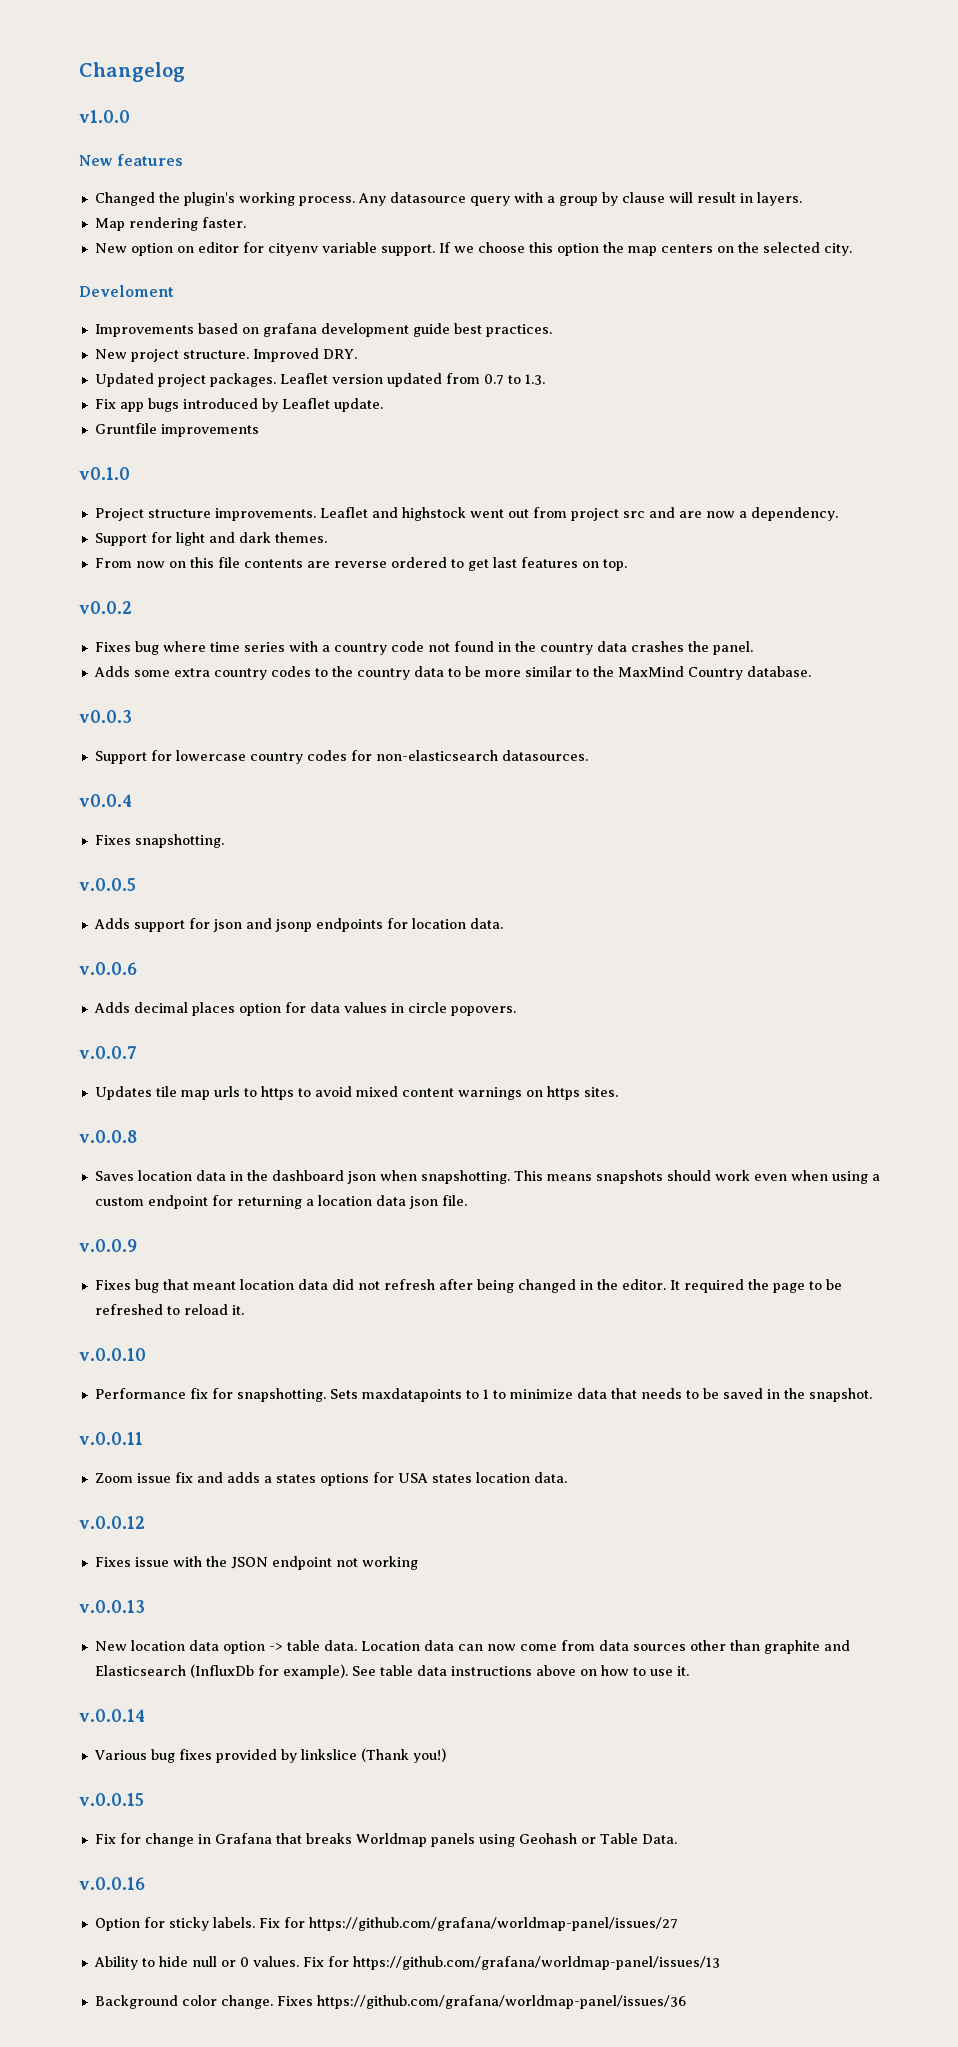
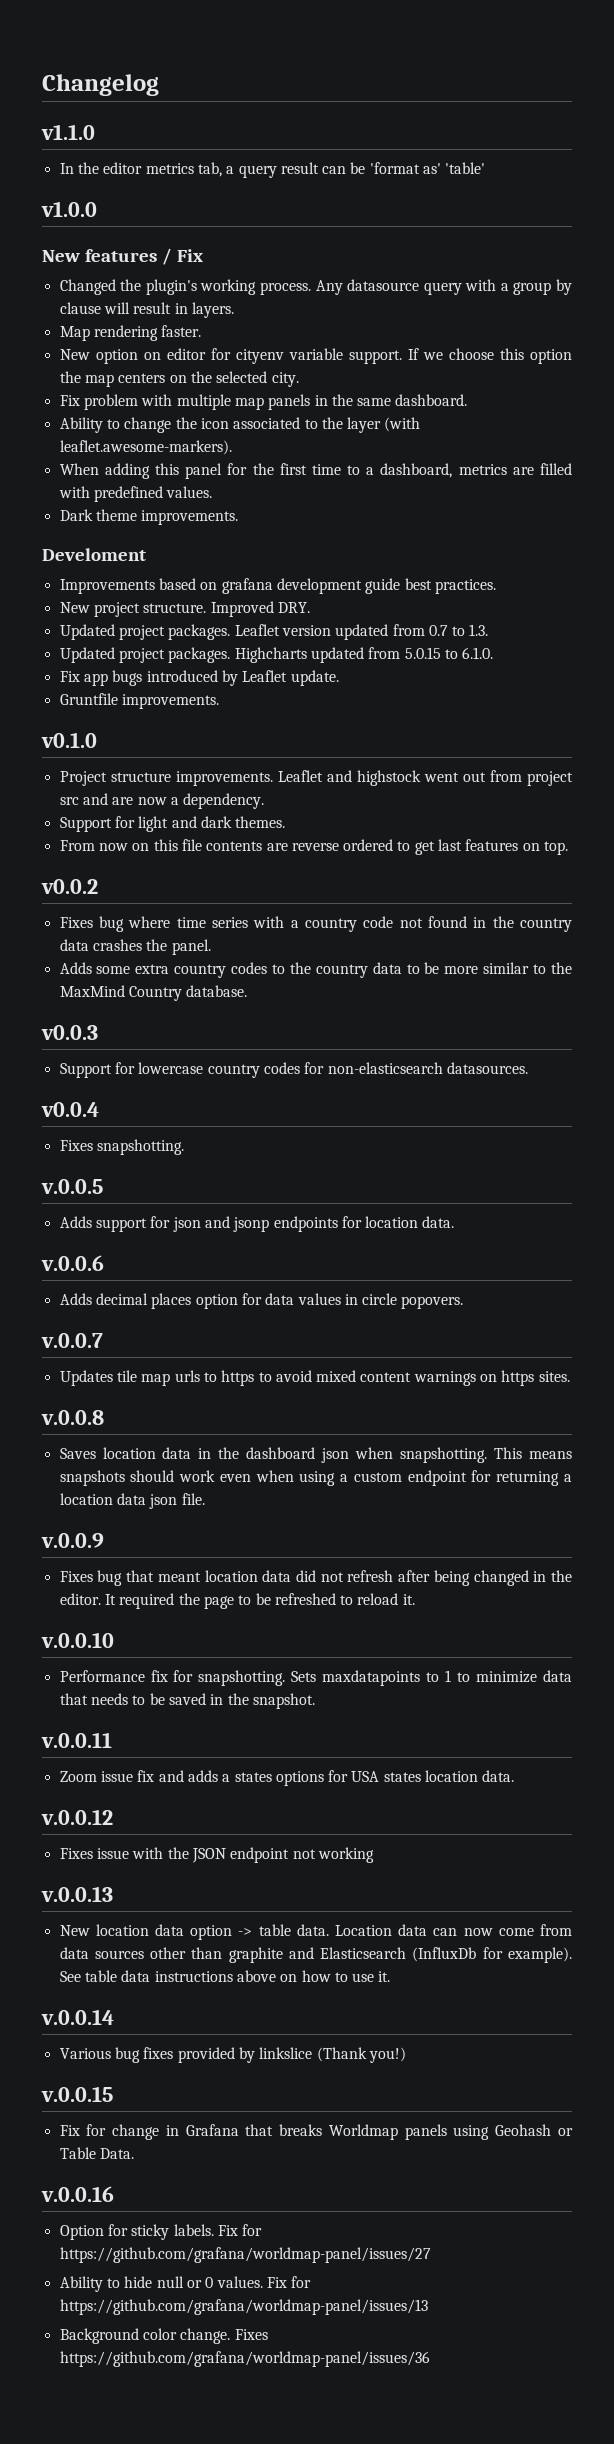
+ v1.1.0
+ In the editor metrics tab, a query result can be 'format as' 'table'
- New features
+ New features / Fix
+ Fix problem with multiple map panels in the same dashboard.
+ Ability to change the icon associated to the layer (with leaflet.awesome-markers).
+ When adding this panel for the first time to a dashboard, metrics are filled with predefined values.
+ Dark theme improvements.
+ Updated project packages. Highcharts updated from 5.0.15 to 6.1.0.
- Gruntfile improvements
+ Gruntfile improvements.

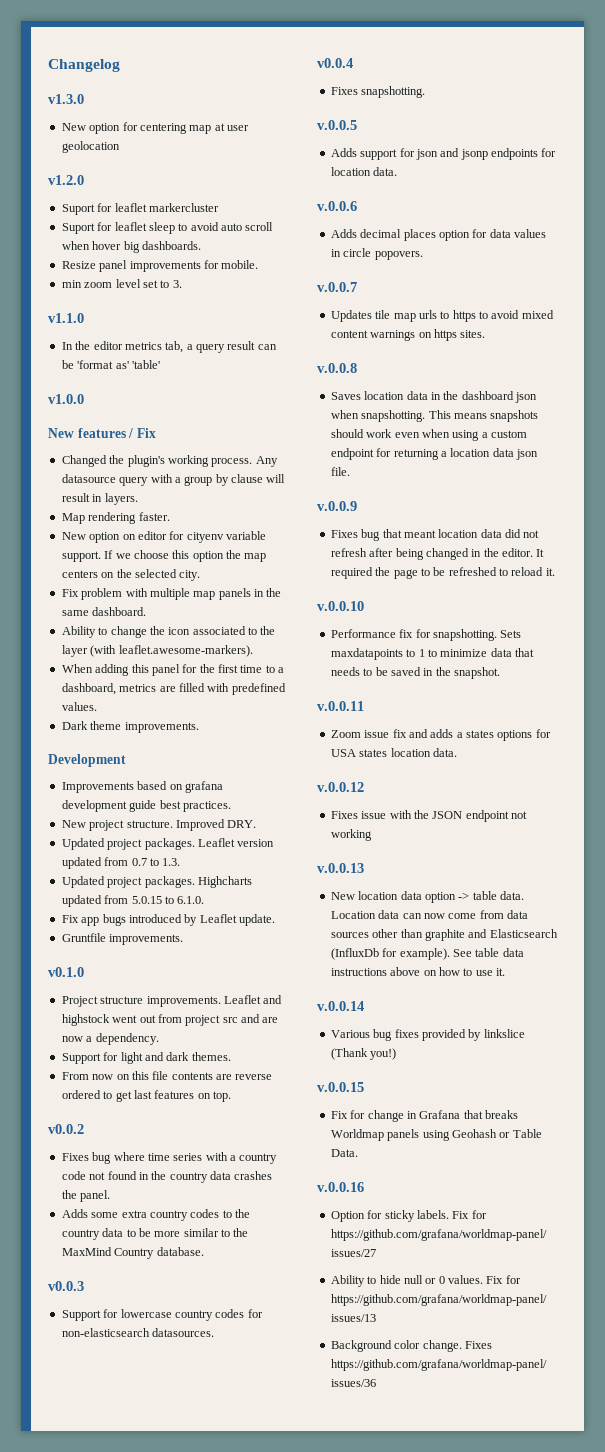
+ v1.3.0
+ New option for centering map at user geolocation
+ v1.2.0
+ Suport for leaflet markercluster
+ Suport for leaflet sleep to avoid auto scroll when hover big dashboards.
+ Resize panel improvements for mobile.
+ min zoom level set to 3.
- Develoment
+ Development

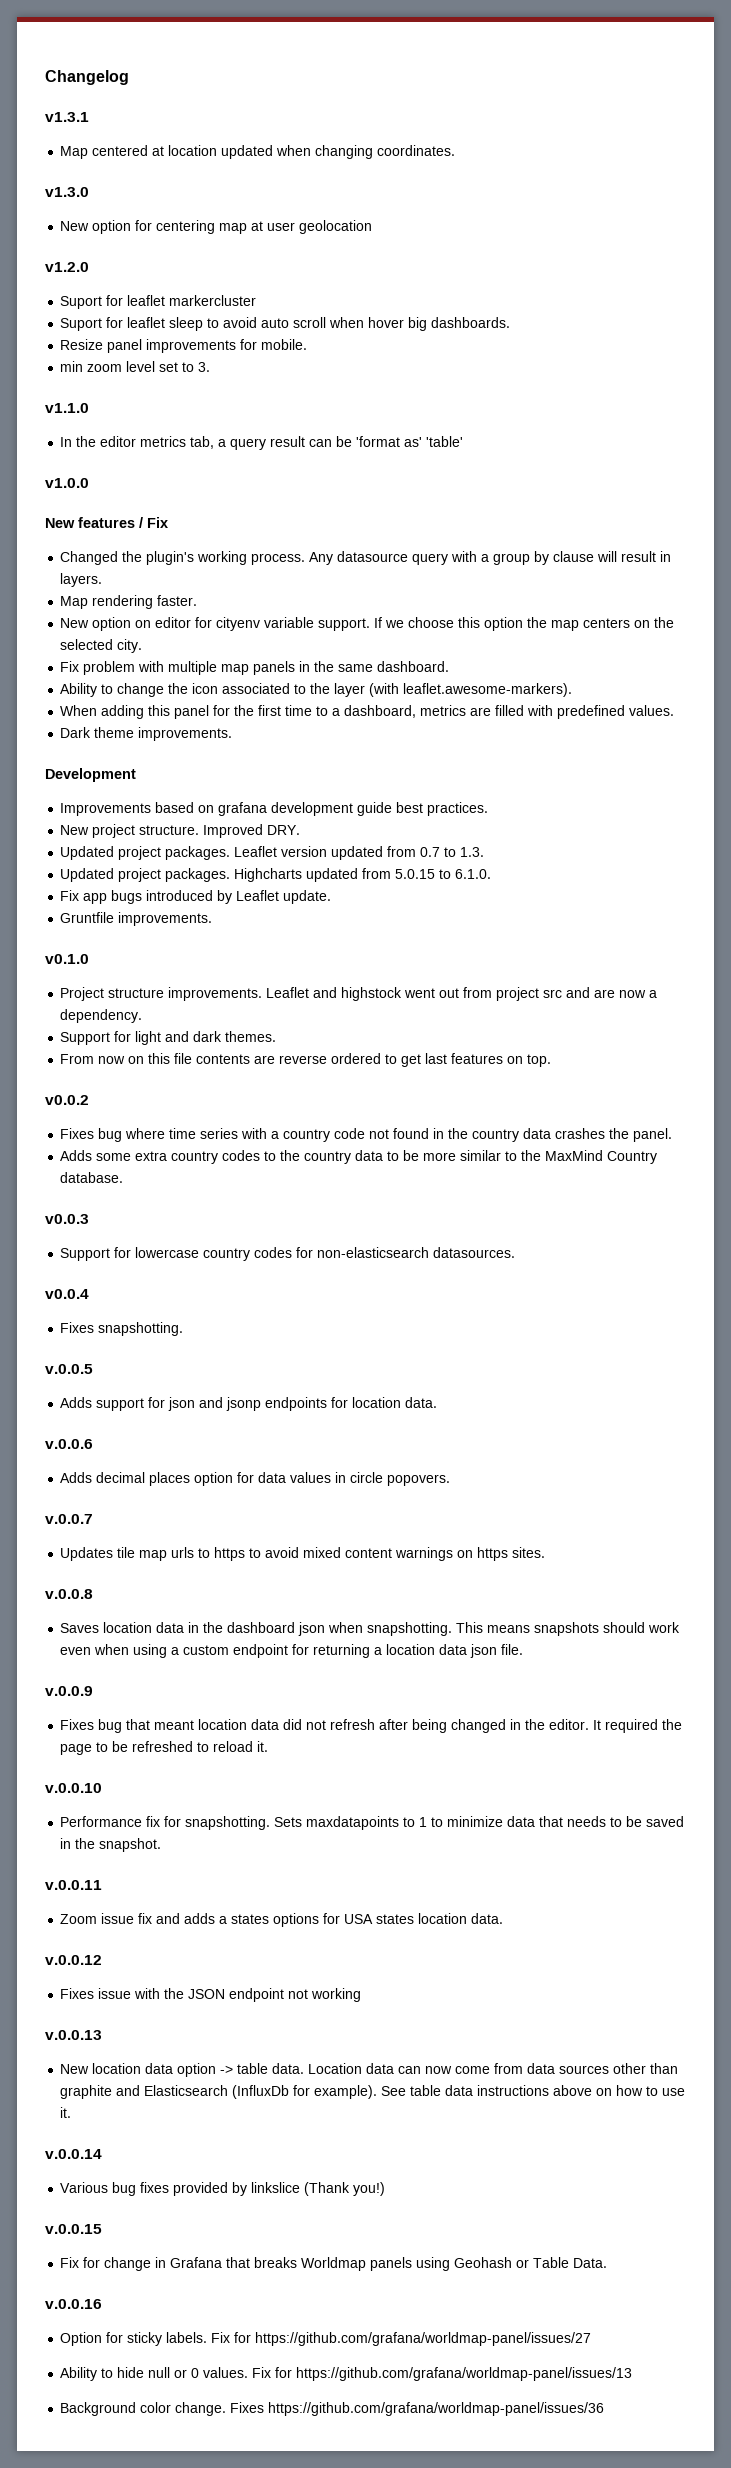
+ v1.3.1
+ Map centered at location updated when changing coordinates.

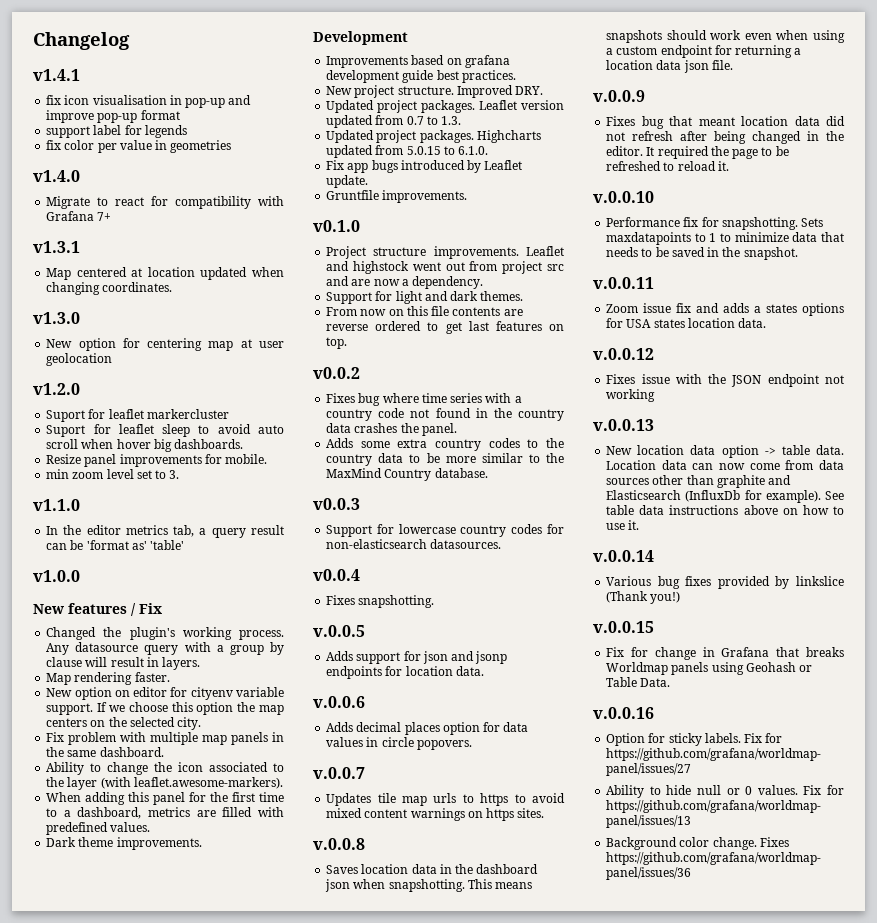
+ v1.4.1
+ fix icon visualisation in pop-up and improve pop-up format
+ support label for legends
+ fix color per value in geometries
+ v1.4.0
+ Migrate to react for compatibility with Grafana 7+

